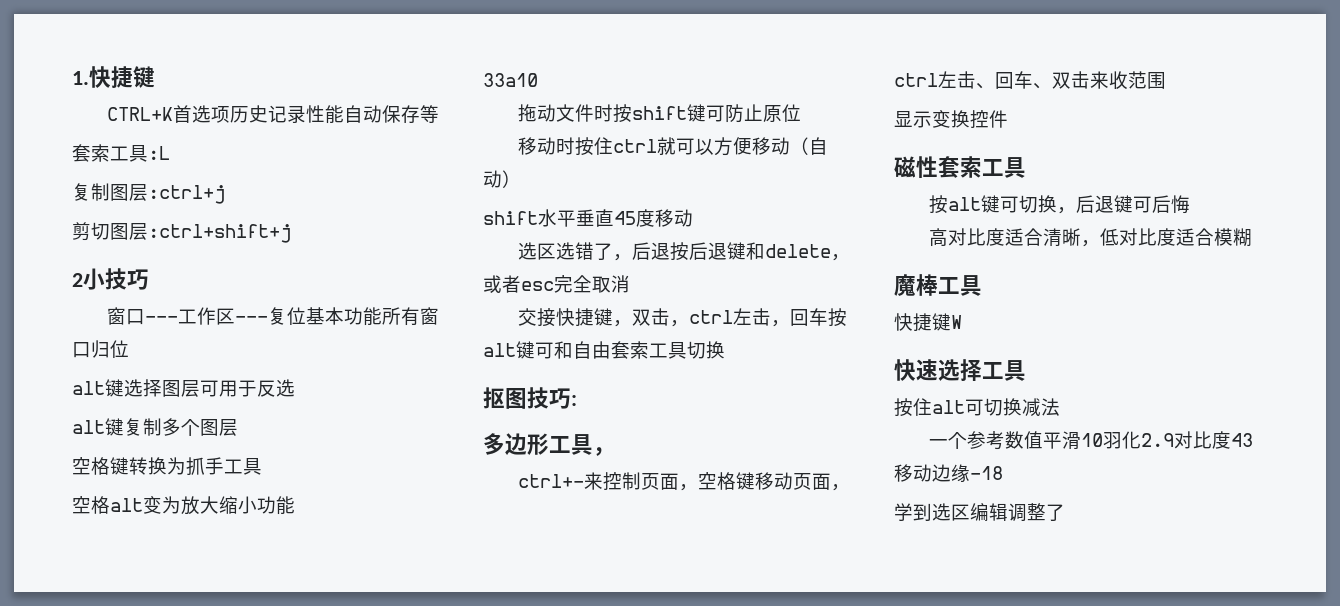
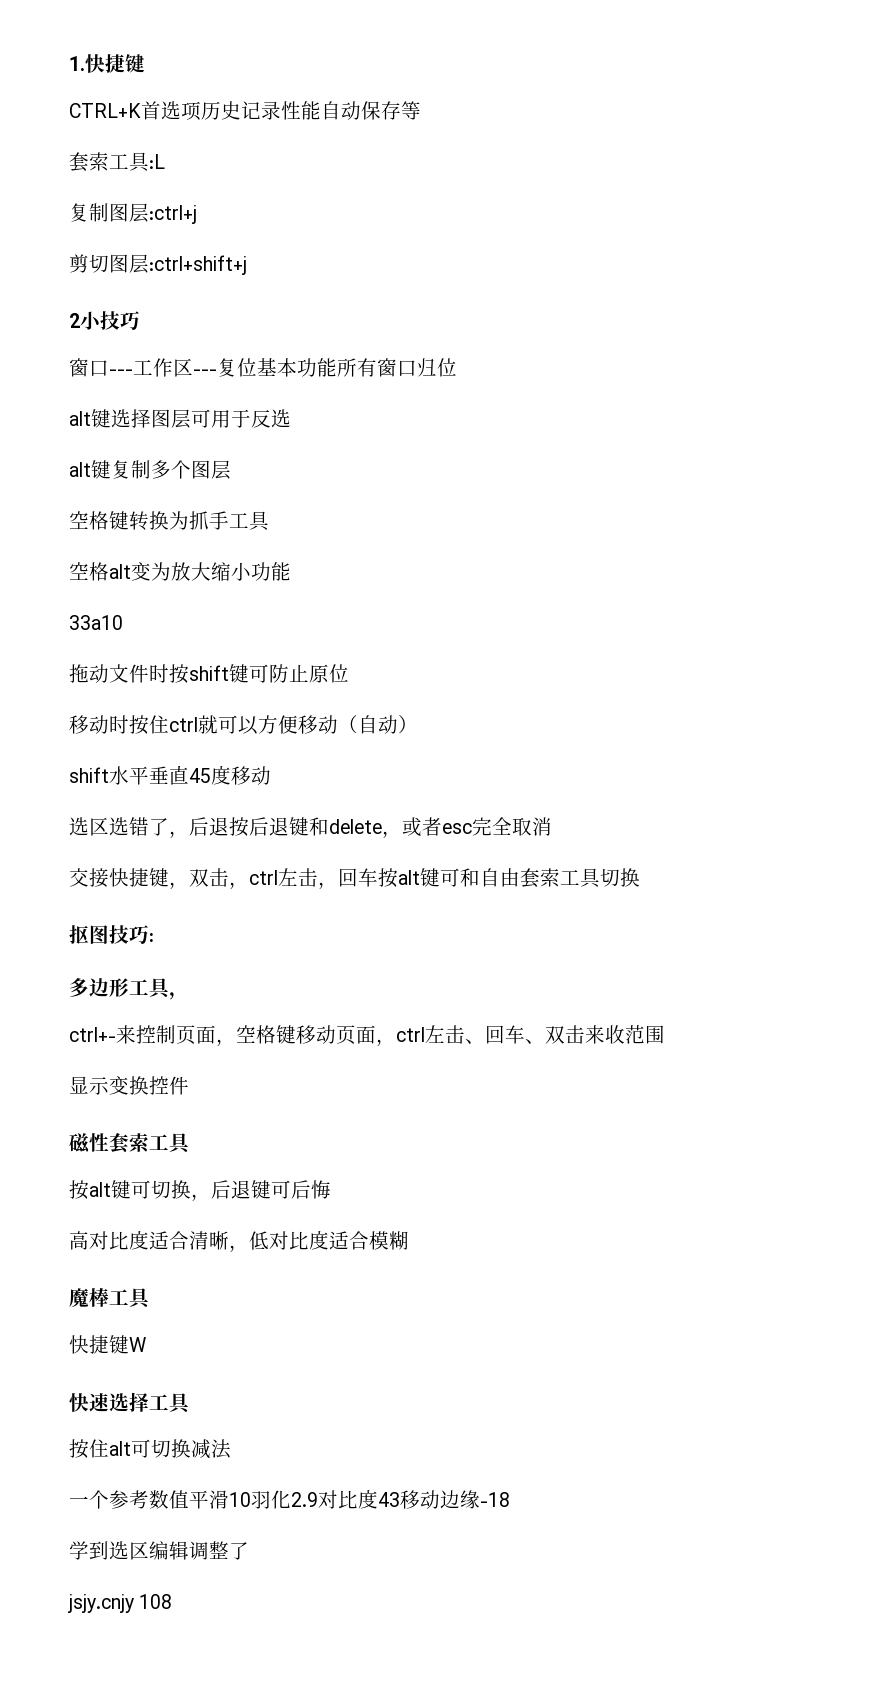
+ jsjy.cnjy 108

